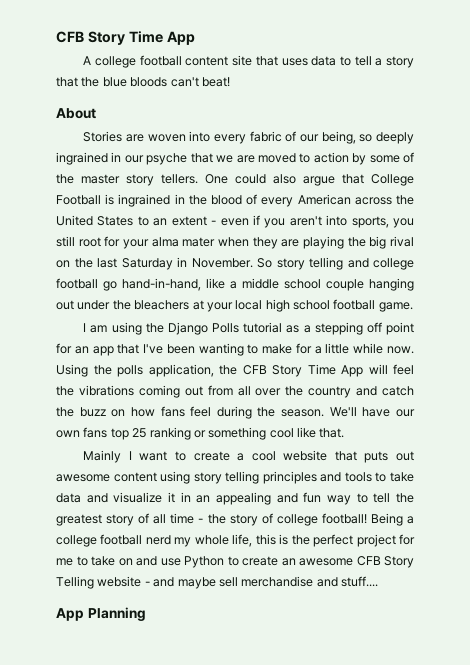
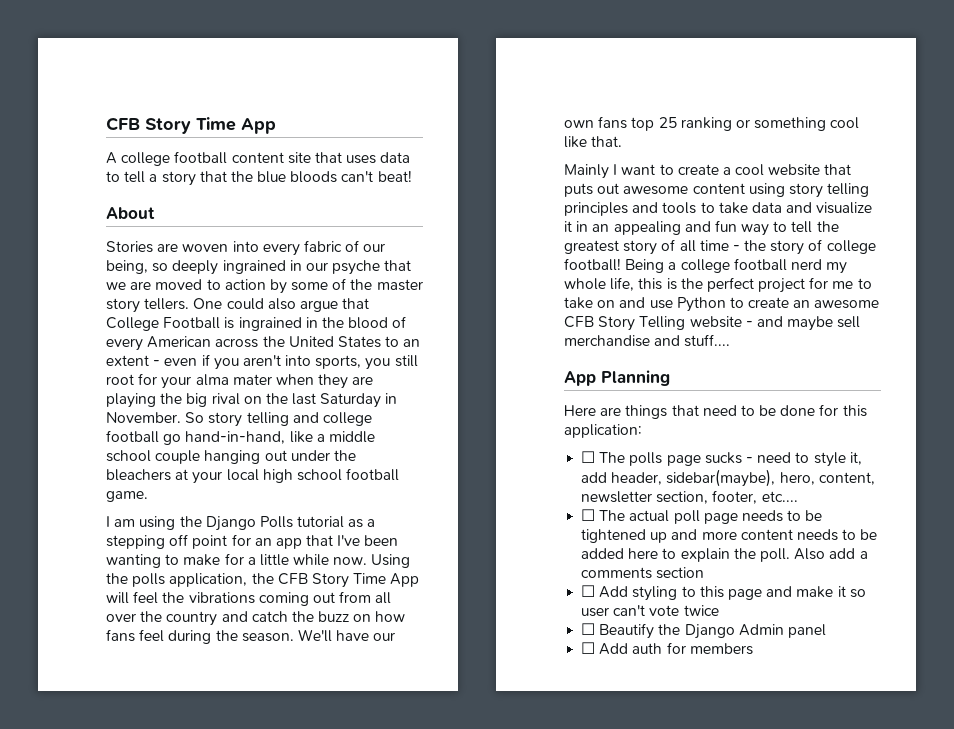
+ Here are things that need to be done for this application:
+ ☐ The polls page sucks - need to style it, add header, sidebar(maybe), hero, content, newsletter section, footer, etc....
+ ☐ The actual poll page needs to be tightened up and more content needs to be added here to explain the poll. Also add a comments section
+ ☐ Add styling to this page and make it so user can't vote twice
+ ☐ Beautify the Django Admin panel
+ ☐ Add auth for members

